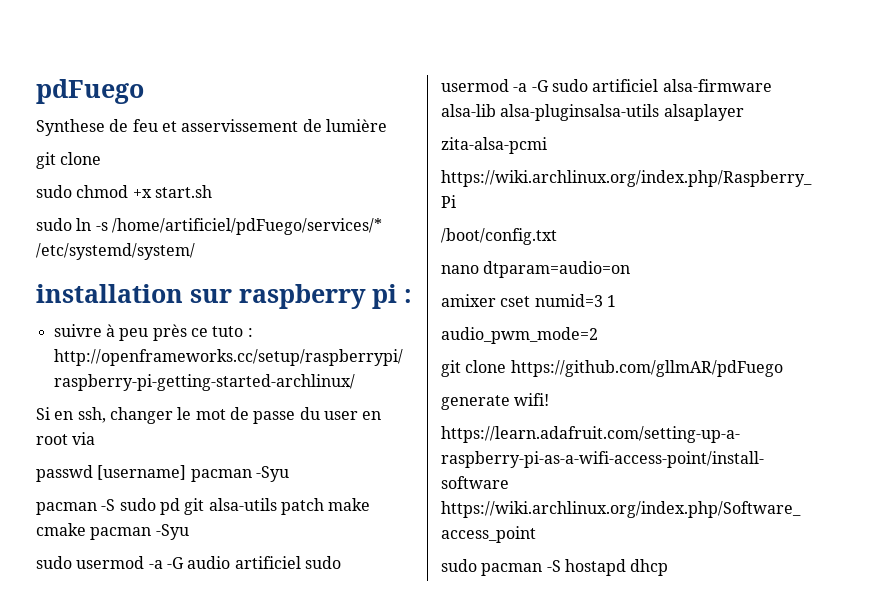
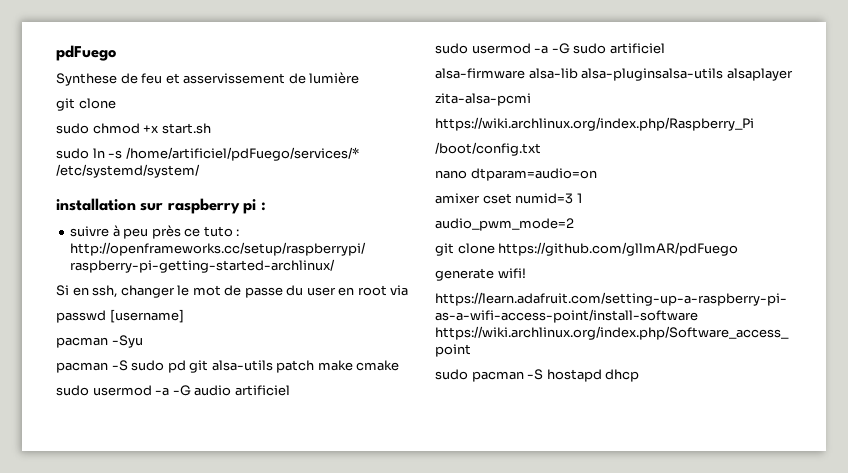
- passwd [username] pacman -Syu
+ passwd [username]
+ pacman -Syu
- pacman -S sudo pd git alsa-utils patch make cmake pacman -Syu
+ pacman -S sudo pd git alsa-utils patch make cmake
- sudo usermod -a -G audio artificiel sudo usermod -a -G sudo artificiel alsa-firmware alsa-lib alsa-pluginsalsa-utils alsaplayer
+ sudo usermod -a -G audio artificiel
+ sudo usermod -a -G sudo artificiel
+ alsa-firmware alsa-lib alsa-pluginsalsa-utils alsaplayer

